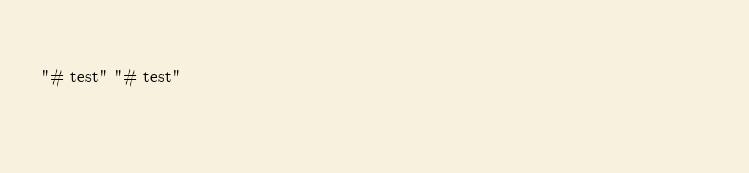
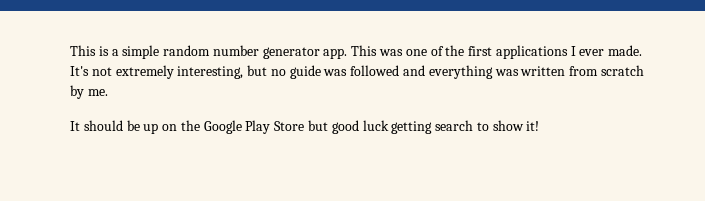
- "# test" "# test"
+ This is a simple random number generator app. This was one of the first applications I ever made. It's not extremely interesting, but no guide was followed and everything was written from scratch by me.
+ It should be up on the Google Play Store but good luck getting search to show it!

